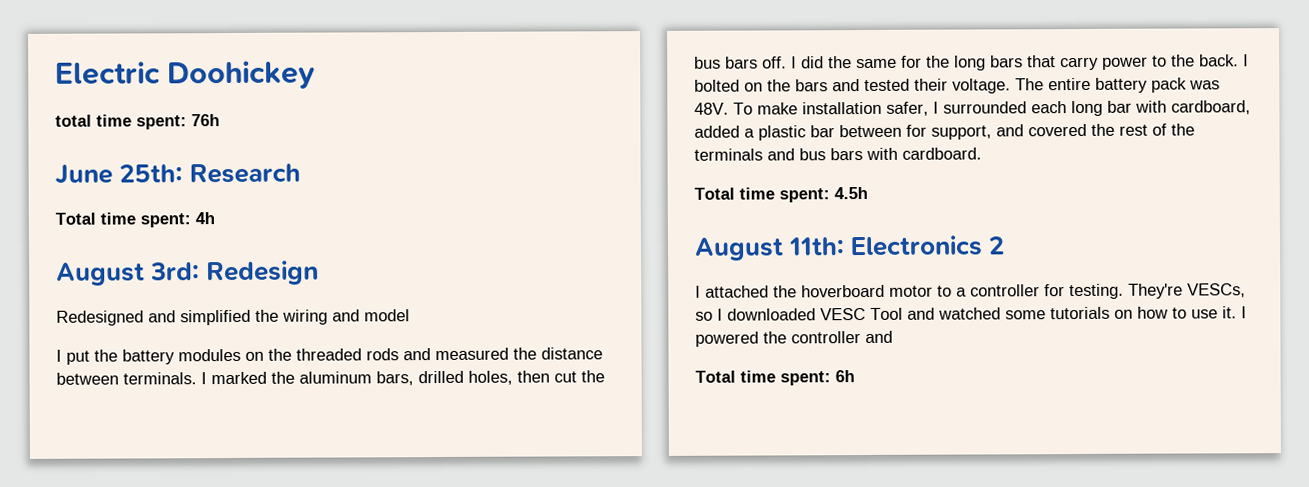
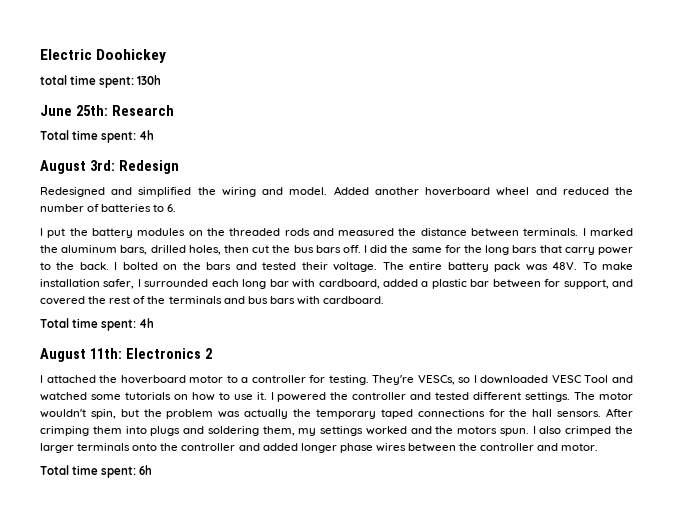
- total time spent: 76h
+ total time spent: 130h
- Redesigned and simplified the wiring and model
+ Redesigned and simplified the wiring and model. Added another hoverboard wheel and reduced the number of batteries to 6.
  To make installation safer, I surrounded each long bar with cardboard, added a plastic bar between for support, and covered the rest of the terminals and bus bars with cardboard.
- Total time spent: 4.5h
+ Total time spent: 4h
- I powered the controller and
+ I powered the controller and tested different settings. The motor wouldn't spin, but the problem was actually the temporary taped connections for the hall sensors. After crimping them into plugs and soldering them, my settings worked and the motors spun. I also crimped the larger terminals onto the controller and added longer phase wires between the controller and motor.

